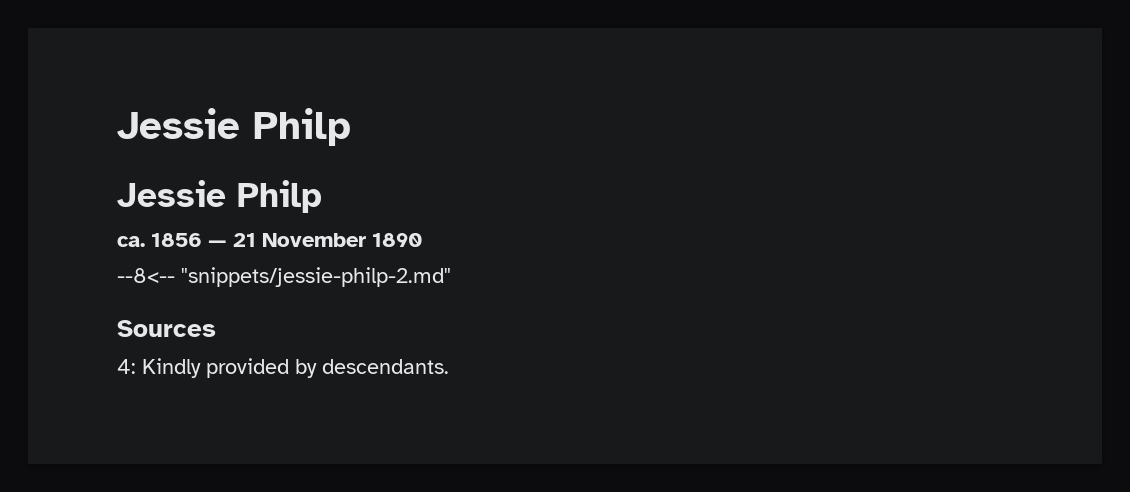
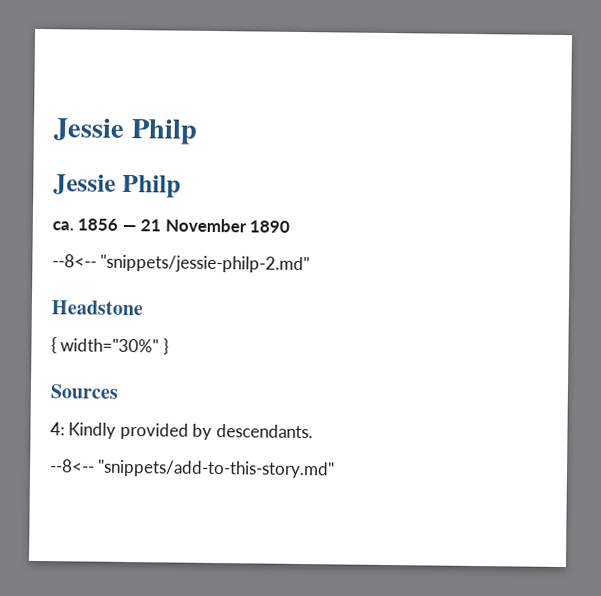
+ Headstone
+ { width="30%" }
+ --8<-- "snippets/add-to-this-story.md"

